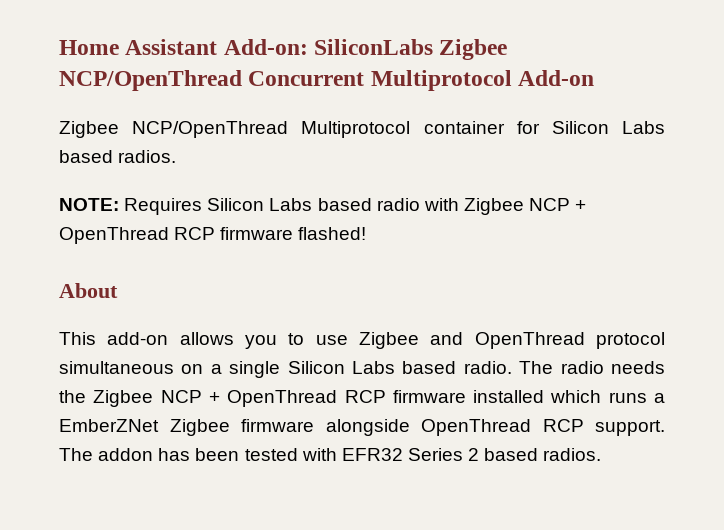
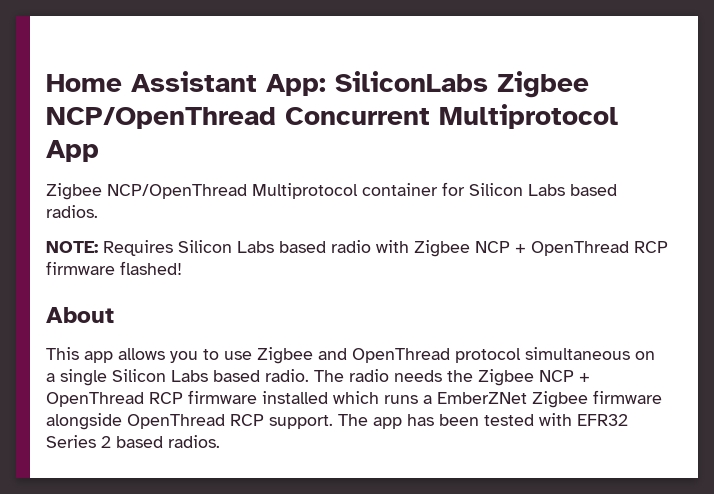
- Home Assistant Add-on: SiliconLabs Zigbee NCP/OpenThread Concurrent Multiprotocol Add-on
+ Home Assistant App: SiliconLabs Zigbee NCP/OpenThread Concurrent Multiprotocol App
- This add-on allows you to use Zigbee and OpenThread protocol simultaneous on a single Silicon Labs based radio.
+ This app allows you to use Zigbee and OpenThread protocol simultaneous on a single Silicon Labs based radio.
- The addon has been tested with EFR32 Series 2 based radios.
+ The app has been tested with EFR32 Series 2 based radios.

